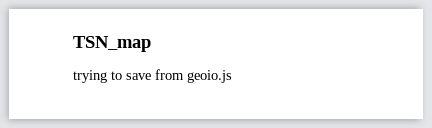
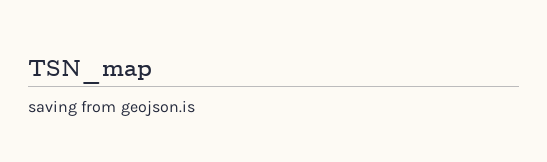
- trying to save from geoio.js
+ saving from geojson.is

